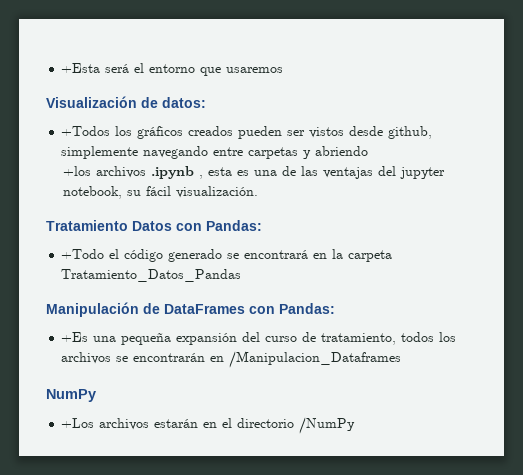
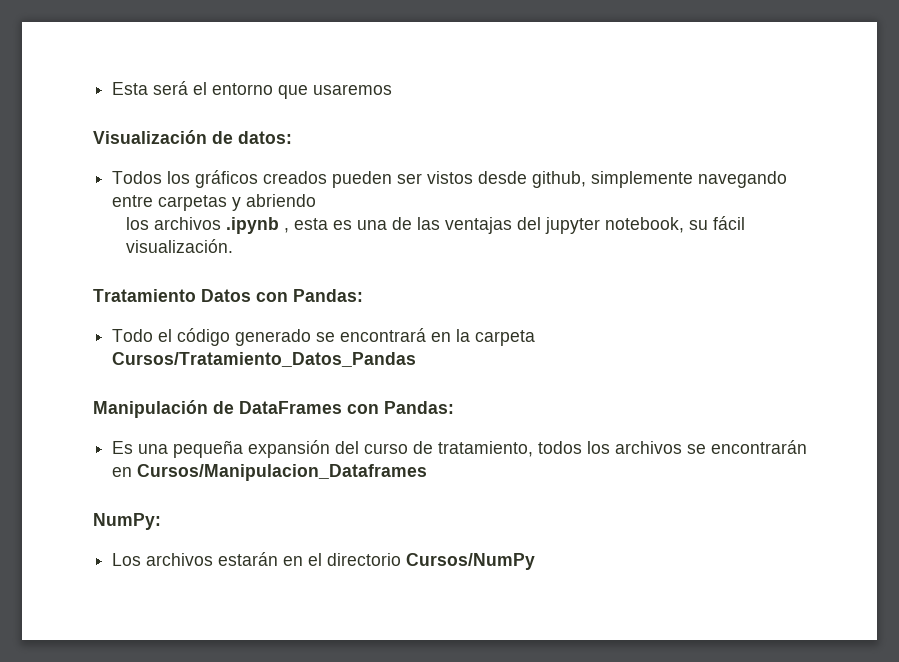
- +Esta será el entorno que usaremos
+ Esta será el entorno que usaremos
- +Todos los gráficos creados pueden ser vistos desde github, simplemente navegando entre carpetas y abriendo
+ Todos los gráficos creados pueden ser vistos desde github, simplemente navegando entre carpetas y abriendo
- +los archivos .ipynb , esta es una de las ventajas del jupyter notebook, su fácil visualización.
+ los archivos .ipynb , esta es una de las ventajas del jupyter notebook, su fácil visualización.
- +Todo el código generado se encontrará en la carpeta Tratamiento_Datos_Pandas
+ Todo el código generado se encontrará en la carpeta Cursos/Tratamiento_Datos_Pandas
- +Es una pequeña expansión del curso de tratamiento, todos los archivos se encontrarán en /Manipulacion_Dataframes
- NumPy
- +Los archivos estarán en el directorio /NumPy
+ Es una pequeña expansión del curso de tratamiento, todos los archivos se encontrarán en Cursos/Manipulacion_Dataframes
+ NumPy:
+ Los archivos estarán en el directorio Cursos/NumPy

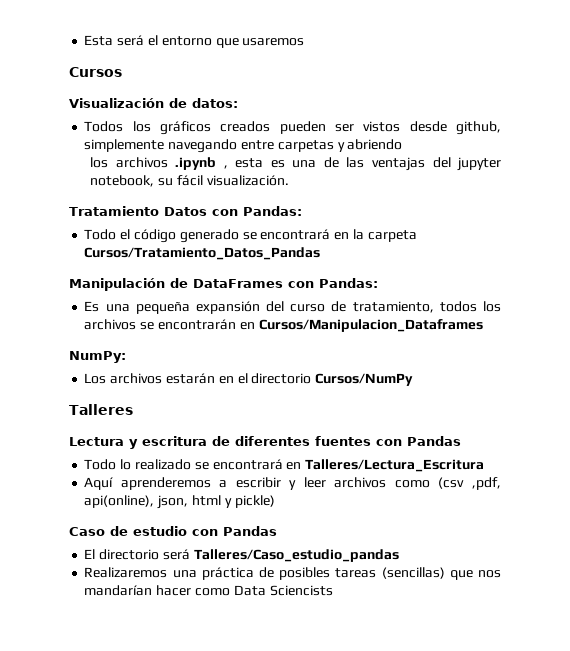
+ Cursos
+ Talleres
+ Lectura y escritura de diferentes fuentes con Pandas
+ Todo lo realizado se encontrará en Talleres/Lectura_Escritura
+ Aquí aprenderemos a escribir y leer archivos como (csv ,pdf, api(online), json, html y pickle)
+ Caso de estudio con Pandas
+ El directorio será Talleres/Caso_estudio_pandas
+ Realizaremos una práctica de posibles tareas (sencillas) que nos mandarían hacer como Data Sciencists

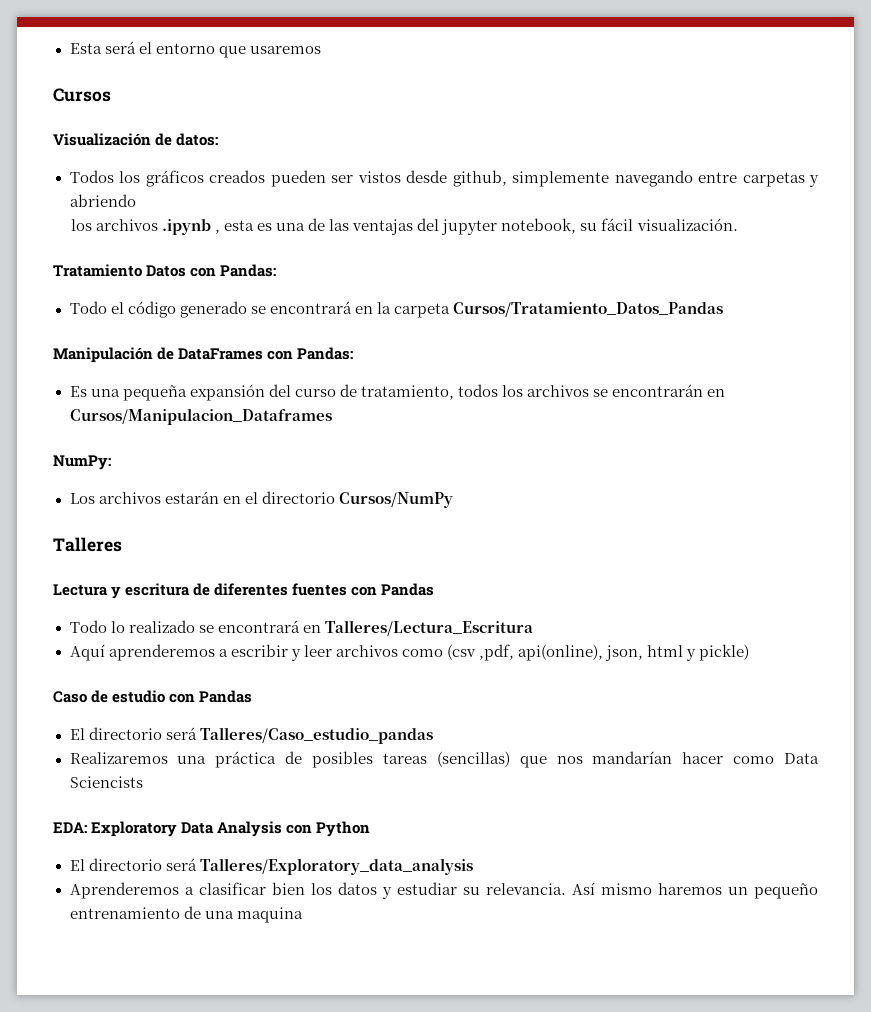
+ EDA: Exploratory Data Analysis con Python
+ El directorio será Talleres/Exploratory_data_analysis
+ Aprenderemos a clasificar bien los datos y estudiar su relevancia. Así mismo haremos un pequeño entrenamiento de una maquina

